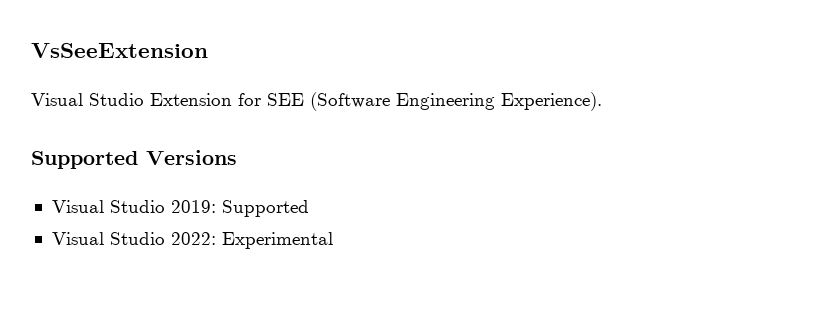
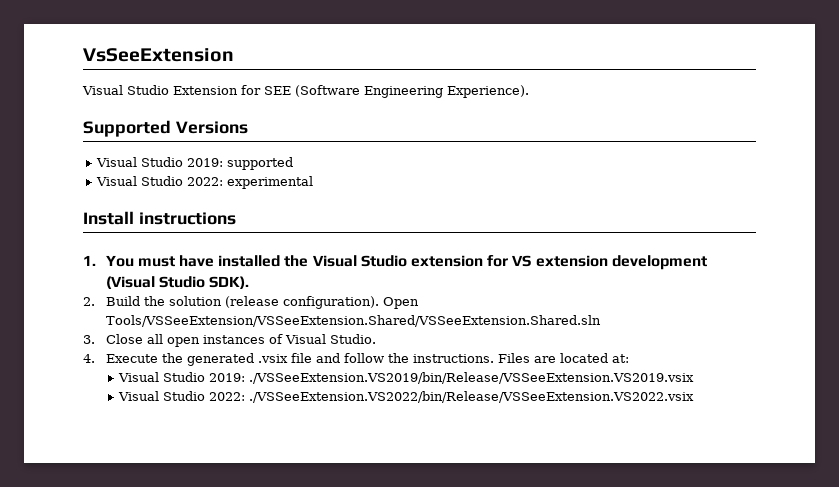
- Visual Studio 2019: Supported
- Visual Studio 2022: Experimental
+ Visual Studio 2019: supported
+ Visual Studio 2022: experimental
+ Install instructions
+ 1. You must have installed the Visual Studio extension for VS extension development (Visual Studio SDK).
+ 2. Build the solution (release configuration). Open Tools/VSSeeExtension/VSSeeExtension.Shared/VSSeeExtension.Shared.sln
+ 3. Close all open instances of Visual Studio.
+ 4. Execute the generated .vsix file and follow the instructions. Files are located at:
+ Visual Studio 2019: ./VSSeeExtension.VS2019/bin/Release/VSSeeExtension.VS2019.vsix
+ Visual Studio 2022: ./VSSeeExtension.VS2022/bin/Release/VSSeeExtension.VS2022.vsix

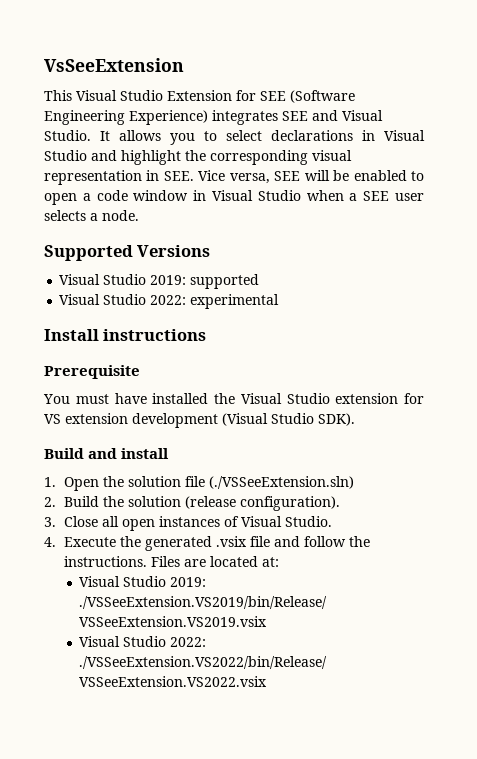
- Visual Studio Extension for SEE (Software Engineering Experience).
+ This Visual Studio Extension for SEE (Software Engineering Experience) integrates SEE and Visual Studio. It allows you to select declarations in Visual Studio and highlight the corresponding visual representation in SEE. Vice versa, SEE will be enabled to open a code window in Visual Studio when a SEE user selects a node.
- 1. You must have installed the Visual Studio extension for VS extension development (Visual Studio SDK).
+ Prerequisite
+ You must have installed the Visual Studio extension for VS extension development (Visual Studio SDK).
+ Build and install
+ 1. Open the solution file (./VSSeeExtension.sln)
- Open Tools/VSSeeExtension/VSSeeExtension.Shared/VSSeeExtension.Shared.sln

